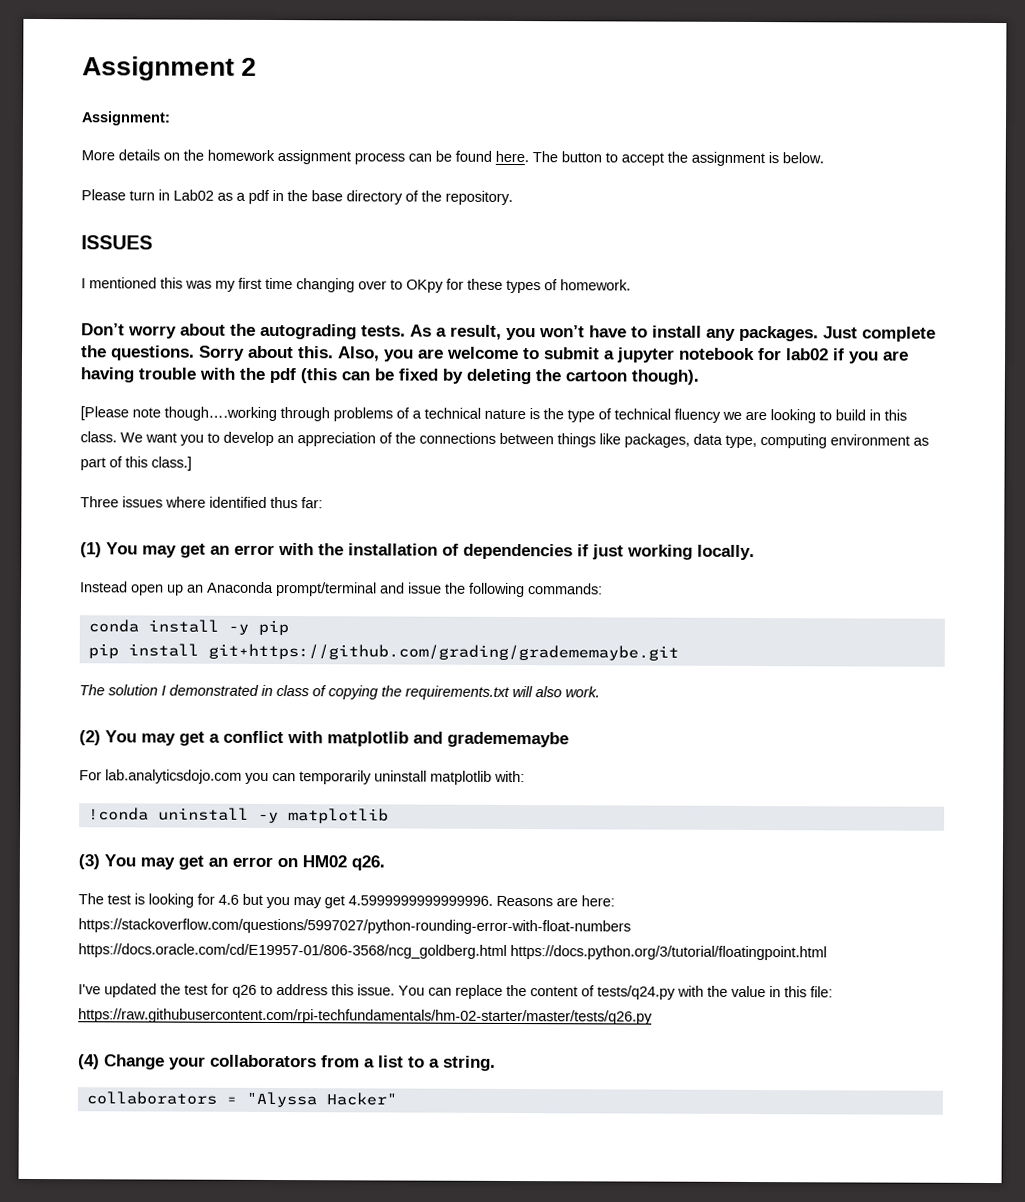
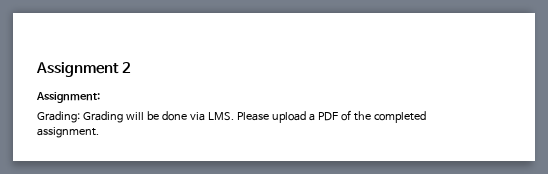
- More details on the homework assignment process can be found here. The button to accept the assignment is below.
- Please turn in Lab02 as a pdf in the base directory of the repository.
- ISSUES
- I mentioned this was my first time changing over to OKpy for these types of homework.
- Don’t worry about the autograding tests. As a result, you won’t have to install any packages. Just complete the questions. Sorry about this. Also, you are welcome to submit a jupyter notebook for lab02 if you are having trouble with the pdf (this can be fixed by deleting the cartoon though).
- [Please note though….working through problems of a technical nature is the type of technical fluency we are looking to build in this class. We want you to develop an appreciation of the connections between things like packages, data type, computing environment as part of this class.]
- Three issues where identified thus far:
- (1) You may get an error with the installation of dependencies if just working locally.
- Instead open up an Anaconda prompt/terminal and issue the following commands:
- conda install -y pip
- pip install git+https://github.com/grading/gradememaybe.git
- The solution I demonstrated in class of copying the requirements.txt will also work.
- (2) You may get a conflict with matplotlib and gradememaybe
- For lab.analyticsdojo.com you can temporarily uninstall matplotlib with:
- !conda uninstall -y matplotlib
- (3) You may get an error on HM02 q26.
- The test is looking for 4.6 but you may get 4.5999999999999996. Reasons are here: https://stackoverflow.com/questions/5997027/python-rounding-error-with-float-numbers https://docs.oracle.com/cd/E19957-01/806-3568/ncg_goldberg.html https://docs.python.org/3/tutorial/floatingpoint.html
- I've updated the test for q26 to address this issue. You can replace the content of tests/q24.py with the value in this file: https://raw.githubusercontent.com/rpi-techfundamentals/hm-02-starter/master/tests/q26.py
- (4) Change your collaborators from a list to a string.
- collaborators = "Alyssa Hacker"
+ Grading: Grading will be done via LMS. Please upload a PDF of the completed assignment.

